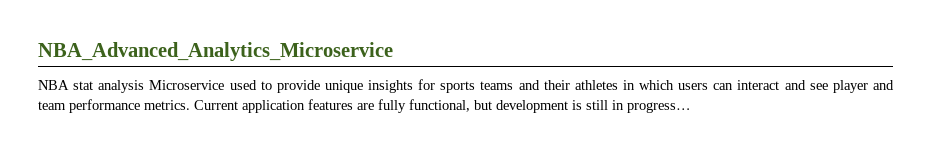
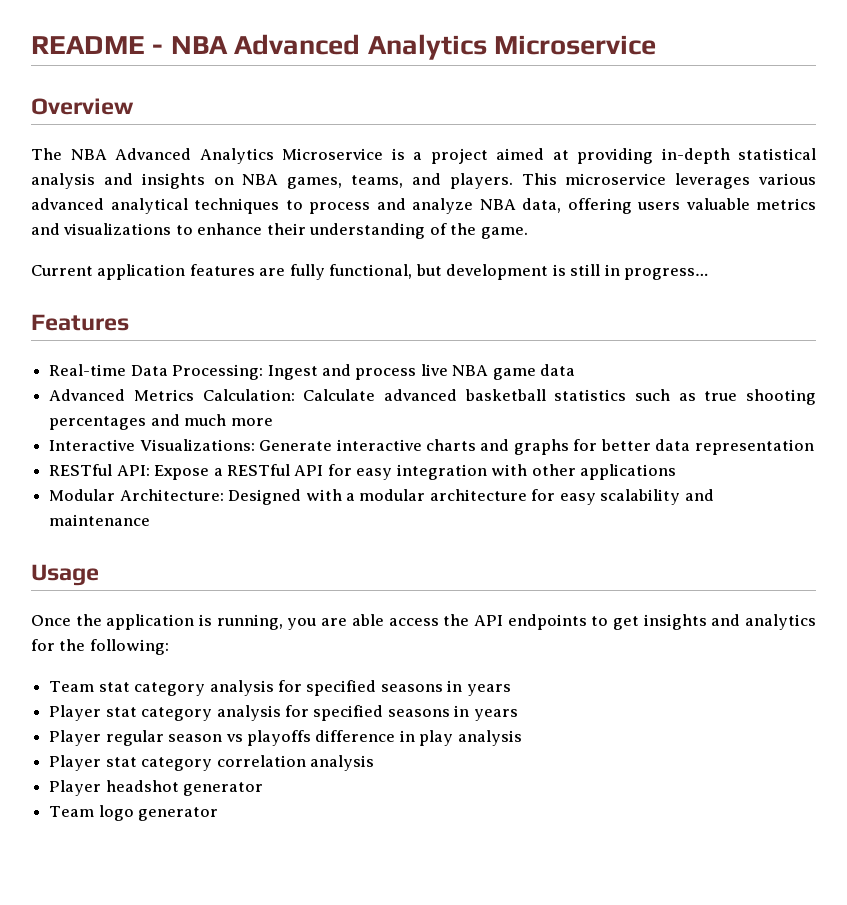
- NBA_Advanced_Analytics_Microservice
- NBA stat analysis Microservice used to provide unique insights for sports teams and their athletes in which users can interact and see player and team performance metrics. Current application features are fully functional, but development is still in progress…
+ README - NBA Advanced Analytics Microservice
+ Overview
+ The NBA Advanced Analytics Microservice is a project aimed at providing in-depth statistical analysis and insights on NBA games, teams, and players. This microservice leverages various advanced analytical techniques to process and analyze NBA data, offering users valuable metrics and visualizations to enhance their understanding of the game.
+ Current application features are fully functional, but development is still in progress…
+ Features
+ Real-time Data Processing: Ingest and process live NBA game data
+ Advanced Metrics Calculation: Calculate advanced basketball statistics such as true shooting percentages and much more
+ Interactive Visualizations: Generate interactive charts and graphs for better data representation
+ RESTful API: Expose a RESTful API for easy integration with other applications
+ Modular Architecture: Designed with a modular architecture for easy scalability and maintenance
+ Usage
+ Once the application is running, you are able access the API endpoints to get insights and analytics for the following:
+ Team stat category analysis for specified seasons in years
+ Player stat category analysis for specified seasons in years
+ Player regular season vs playoffs difference in play analysis
+ Player stat category correlation analysis
+ Player headshot generator
+ Team logo generator

